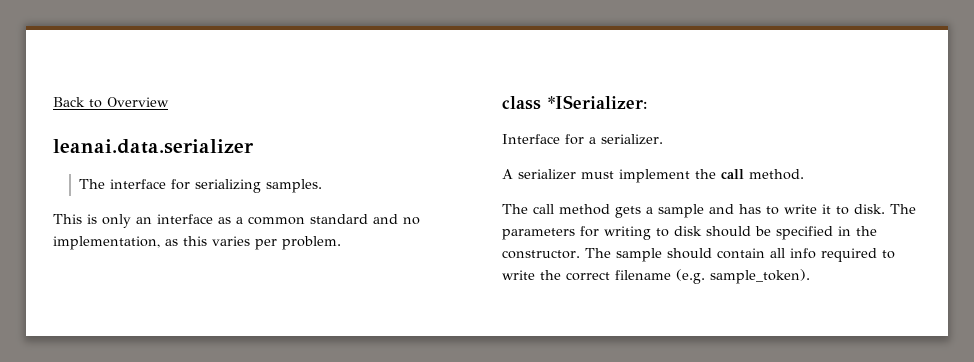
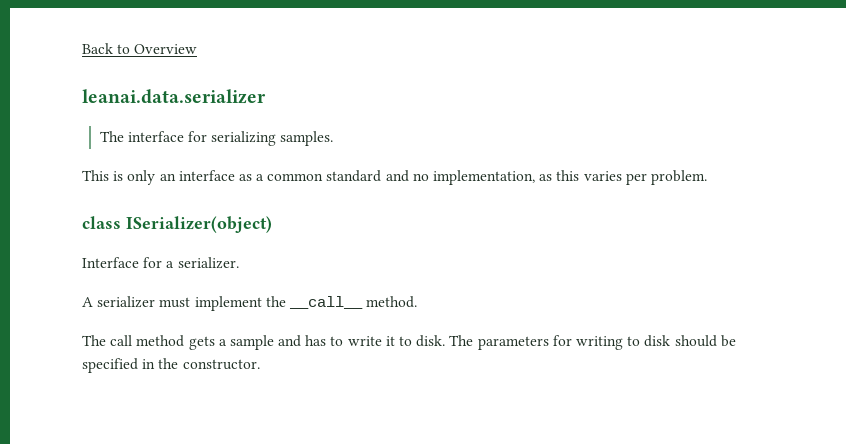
- class *ISerializer:
+ class ISerializer(object)
- A serializer must implement the call method.
+ A serializer must implement the __call__ method.
- The sample should contain all info required to write the correct filename (e.g. sample_token).

